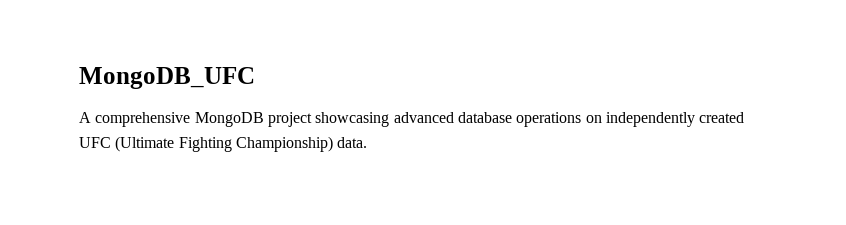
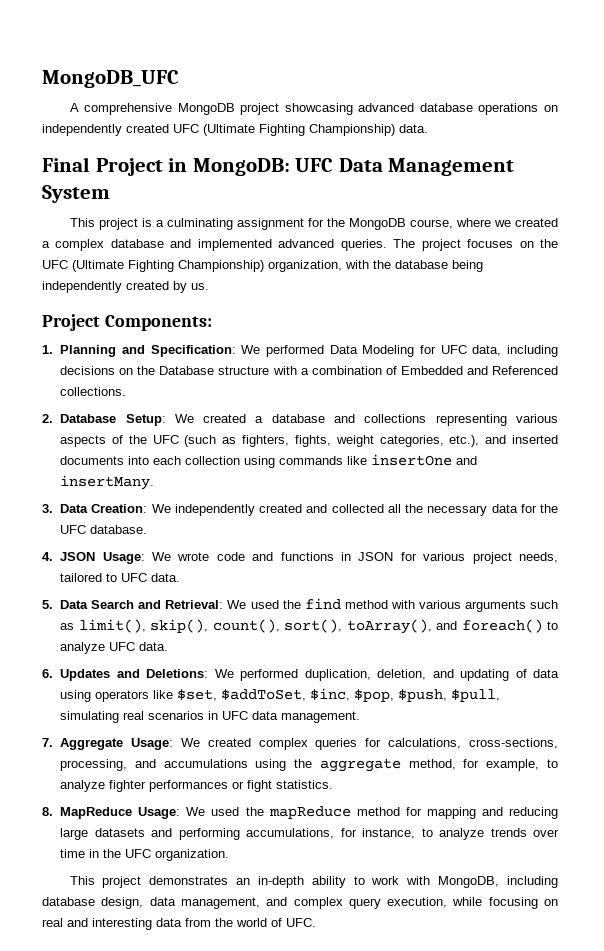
+ Final Project in MongoDB: UFC Data Management System
+ This project is a culminating assignment for the MongoDB course, where we created a complex database and implemented advanced queries. The project focuses on the UFC (Ultimate Fighting Championship) organization, with the database being independently created by us.
+ Project Components:
+ 1. Planning and Specification: We performed Data Modeling for UFC data, including decisions on the Database structure with a combination of Embedded and Referenced collections.
+ 2. Database Setup: We created a database and collections representing various aspects of the UFC (such as fighters, fights, weight categories, etc.), and inserted documents into each collection using commands like insertOne and insertMany.
+ 3. Data Creation: We independently created and collected all the necessary data for the UFC database.
+ 4. JSON Usage: We wrote code and functions in JSON for various project needs, tailored to UFC data.
+ 5. Data Search and Retrieval: We used the find method with various arguments such as limit(), skip(), count(), sort(), toArray(), and foreach() to analyze UFC data.
+ 6. Updates and Deletions: We performed duplication, deletion, and updating of data using operators like $set, $addToSet, $inc, $pop, $push, $pull, simulating real scenarios in UFC data management.
+ 7. Aggregate Usage: We created complex queries for calculations, cross-sections, processing, and accumulations using the aggregate method, for example, to analyze fighter performances or fight statistics.
+ 8. MapReduce Usage: We used the mapReduce method for mapping and reducing large datasets and performing accumulations, for instance, to analyze trends over time in the UFC organization.
+ This project demonstrates an in-depth ability to work with MongoDB, including database design, data management, and complex query execution, while focusing on real and interesting data from the world of UFC.

